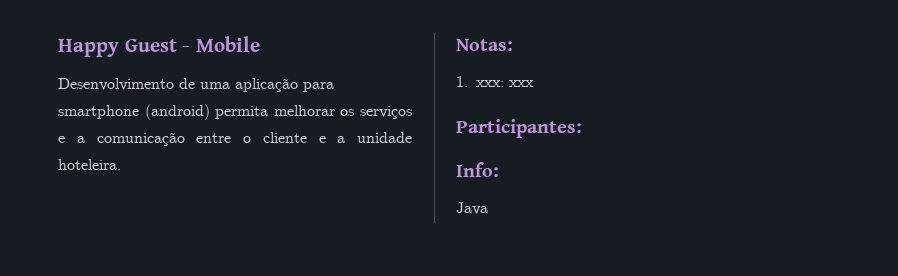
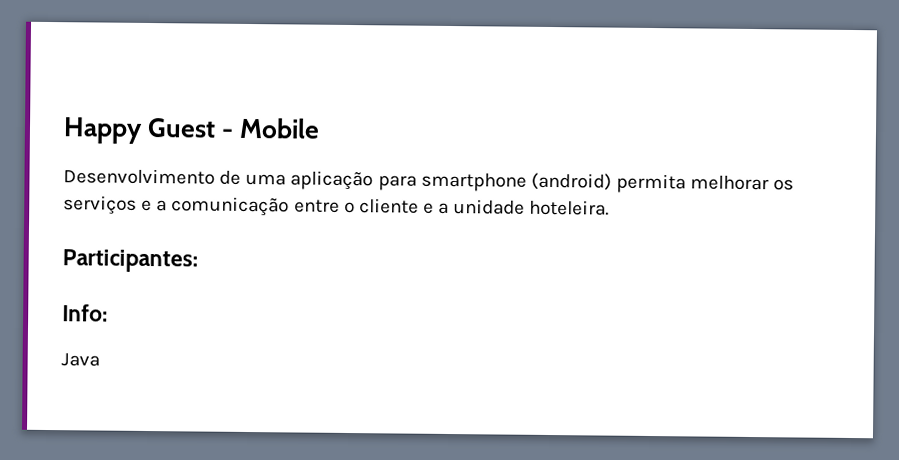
- Notas:
- 1. xxx: xxx

